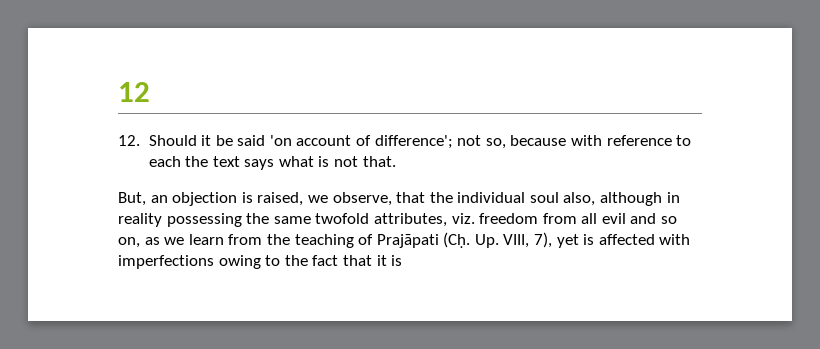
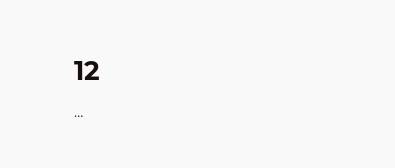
- 12. Should it be said 'on account of difference'; not so, because with reference to each the text says what is not that.
- But, an objection is raised, we observe, that the individual soul also, although in reality possessing the same twofold attributes, viz. freedom from all evil and so on, as we learn from the teaching of Prajāpati (Cḥ. Up. VIII, 7), yet is affected with imperfections owing to the fact that it is
+ …

